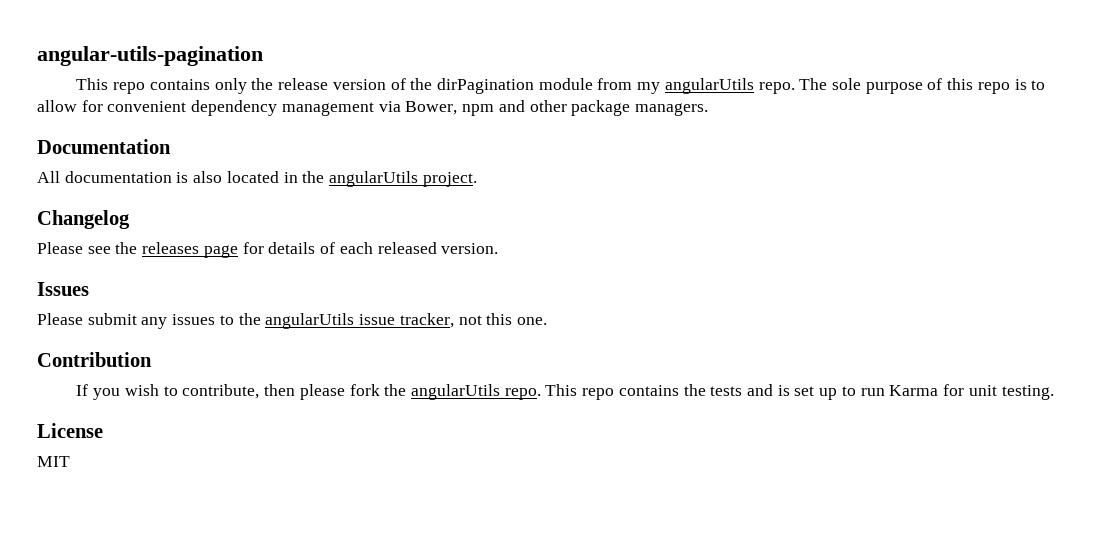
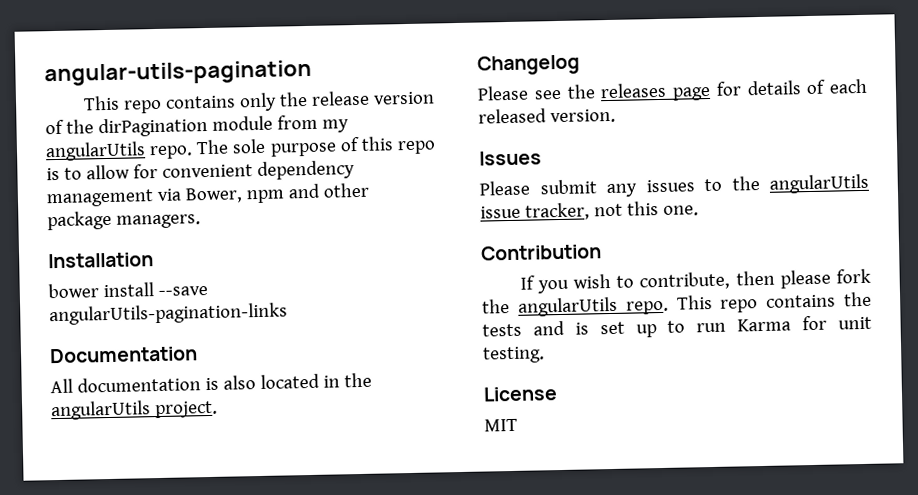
+ Installation
+ bower install --save angularUtils-pagination-links

